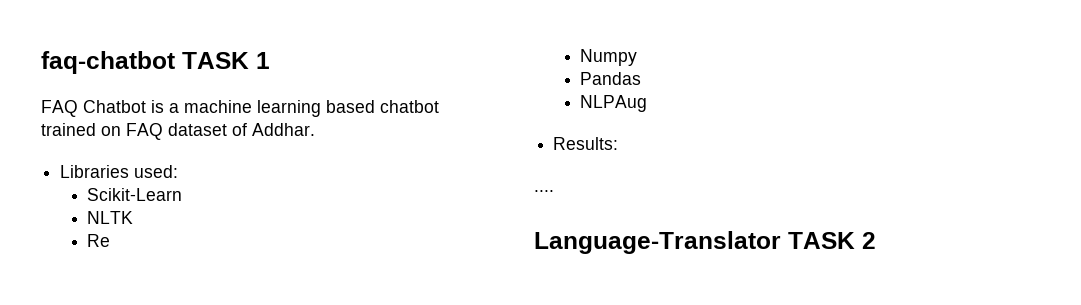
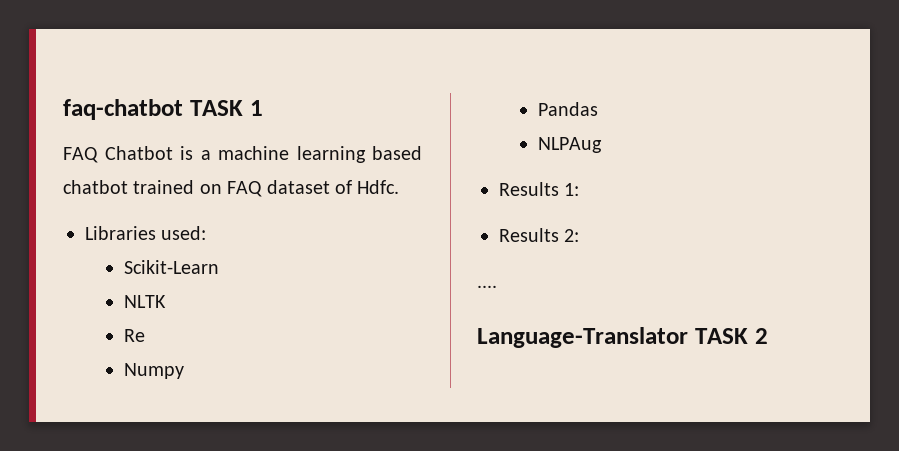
- FAQ Chatbot is a machine learning based chatbot trained on FAQ dataset of Addhar.
+ FAQ Chatbot is a machine learning based chatbot trained on FAQ dataset of Hdfc.
- Results:
+ Results 1:
+ Results 2:

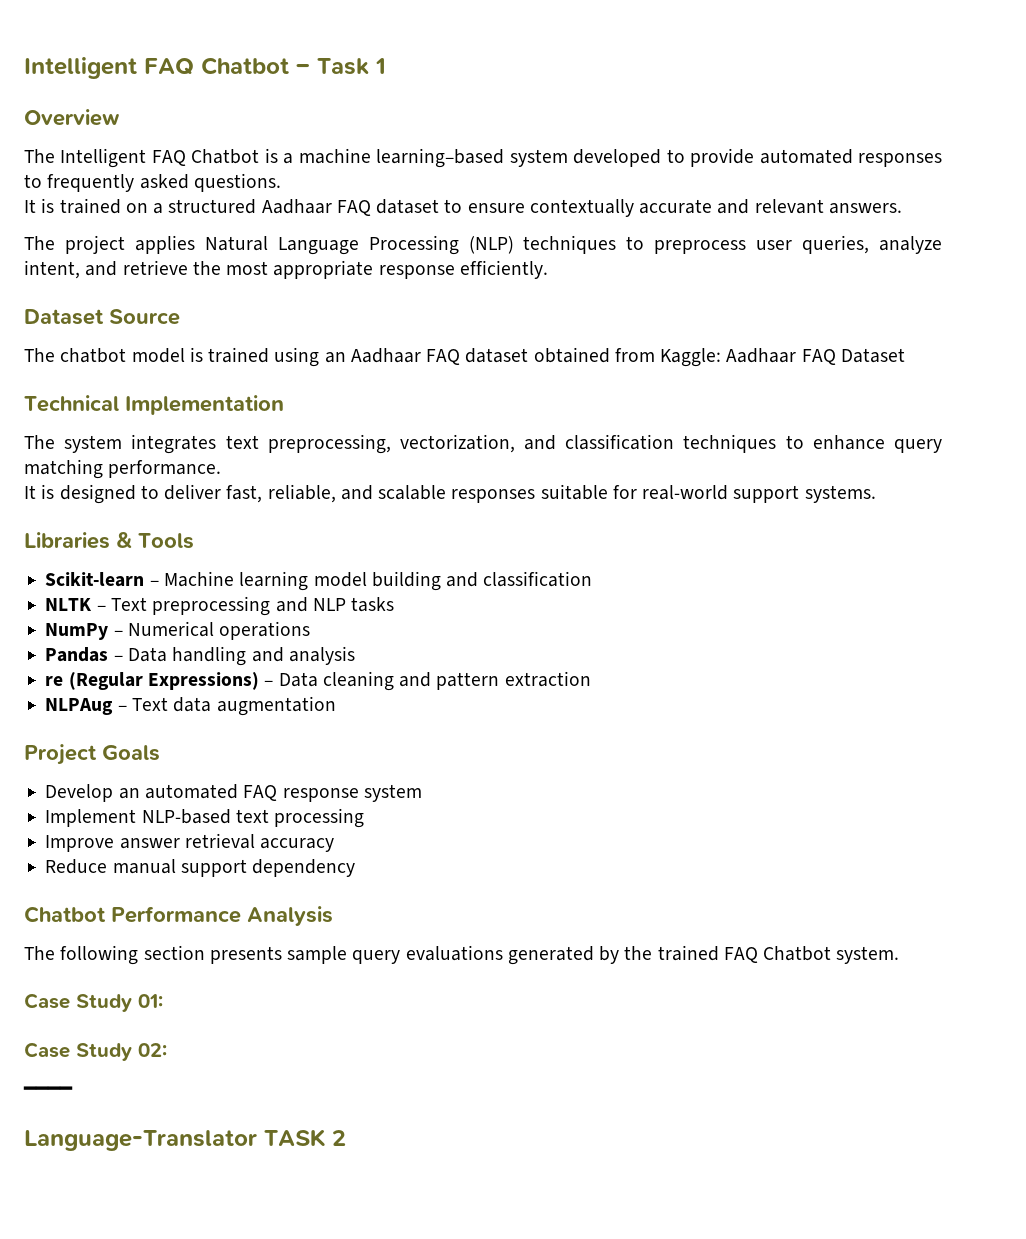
- faq-chatbot TASK 1
- FAQ Chatbot is a machine learning based chatbot trained on FAQ dataset of Hdfc.
- Libraries used:
- Scikit-Learn
- NLTK
- Re
- Numpy
- Pandas
- NLPAug
- Results 1:
- Results 2:
- ....
+ Intelligent FAQ Chatbot – Task 1
+ Overview
+ The Intelligent FAQ Chatbot is a machine learning–based system developed to provide automated responses to frequently asked questions.
+ It is trained on a structured Aadhaar FAQ dataset to ensure contextually accurate and relevant answers.
+ The project applies Natural Language Processing (NLP) techniques to preprocess user queries, analyze intent, and retrieve the most appropriate response efficiently.
+ Dataset Source
+ The chatbot model is trained using an Aadhaar FAQ dataset obtained from Kaggle: Aadhaar FAQ Dataset
+ Technical Implementation
+ The system integrates text preprocessing, vectorization, and classification techniques to enhance query matching performance.
+ It is designed to deliver fast, reliable, and scalable responses suitable for real-world support systems.
+ Libraries & Tools
+ Scikit-learn – Machine learning model building and classification
+ NLTK – Text preprocessing and NLP tasks
+ NumPy – Numerical operations
+ Pandas – Data handling and analysis
+ re (Regular Expressions) – Data cleaning and pattern extraction
+ NLPAug – Text data augmentation
+ Project Goals
+ Develop an automated FAQ response system
+ Implement NLP-based text processing
+ Improve answer retrieval accuracy
+ Reduce manual support dependency
+ Chatbot Performance Analysis
+ The following section presents sample query evaluations generated by the trained FAQ Chatbot system.
+ Case Study 01:
+ Case Study 02:
+ ━━━━

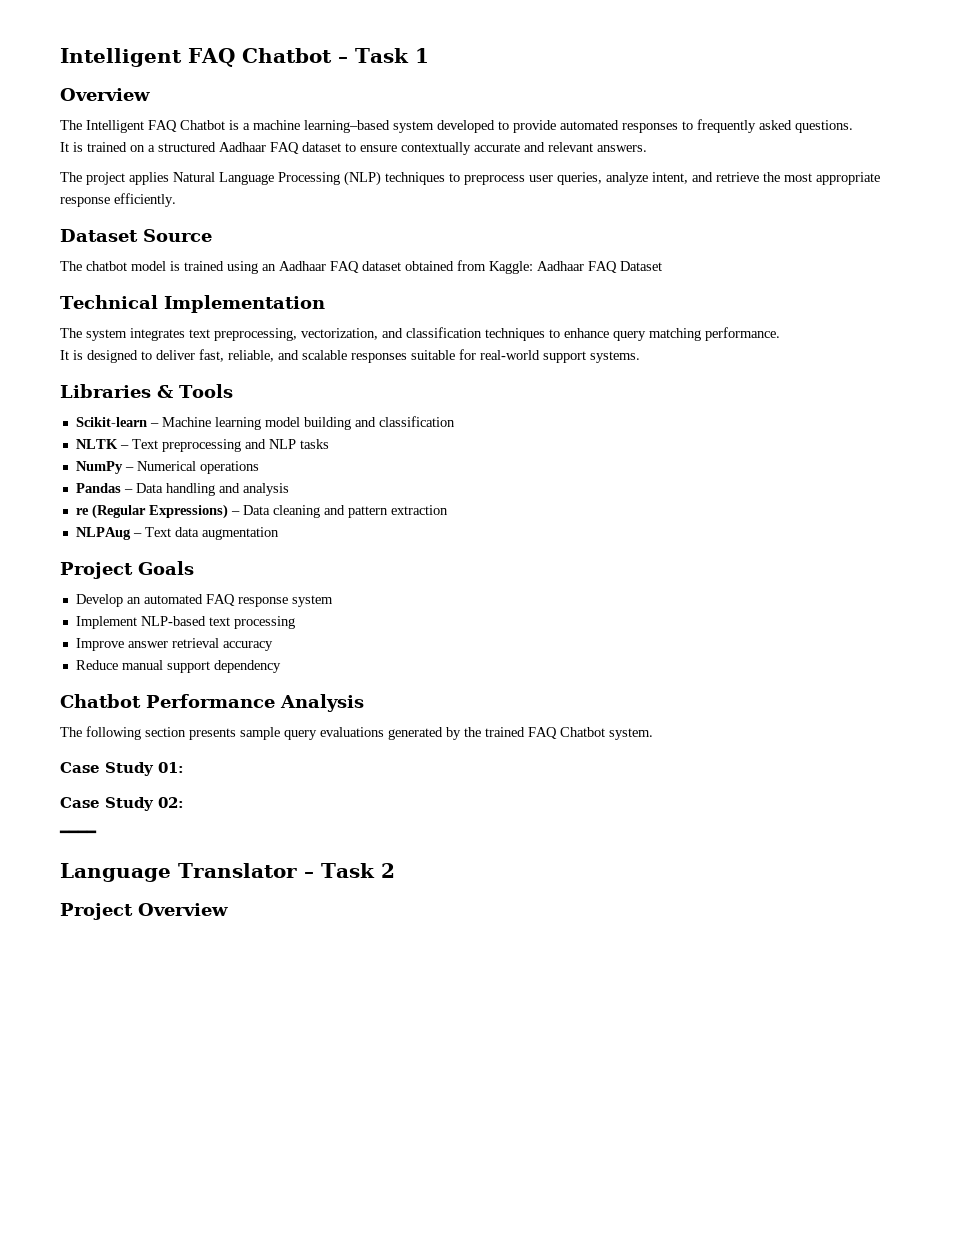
- Language-Translator TASK 2
+ Language Translator – Task 2
+ Project Overview

